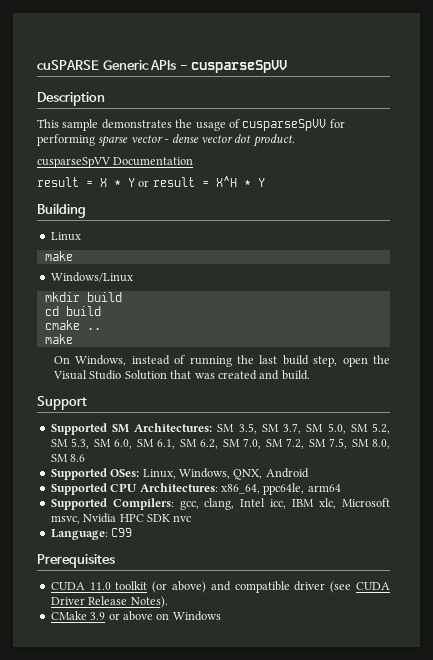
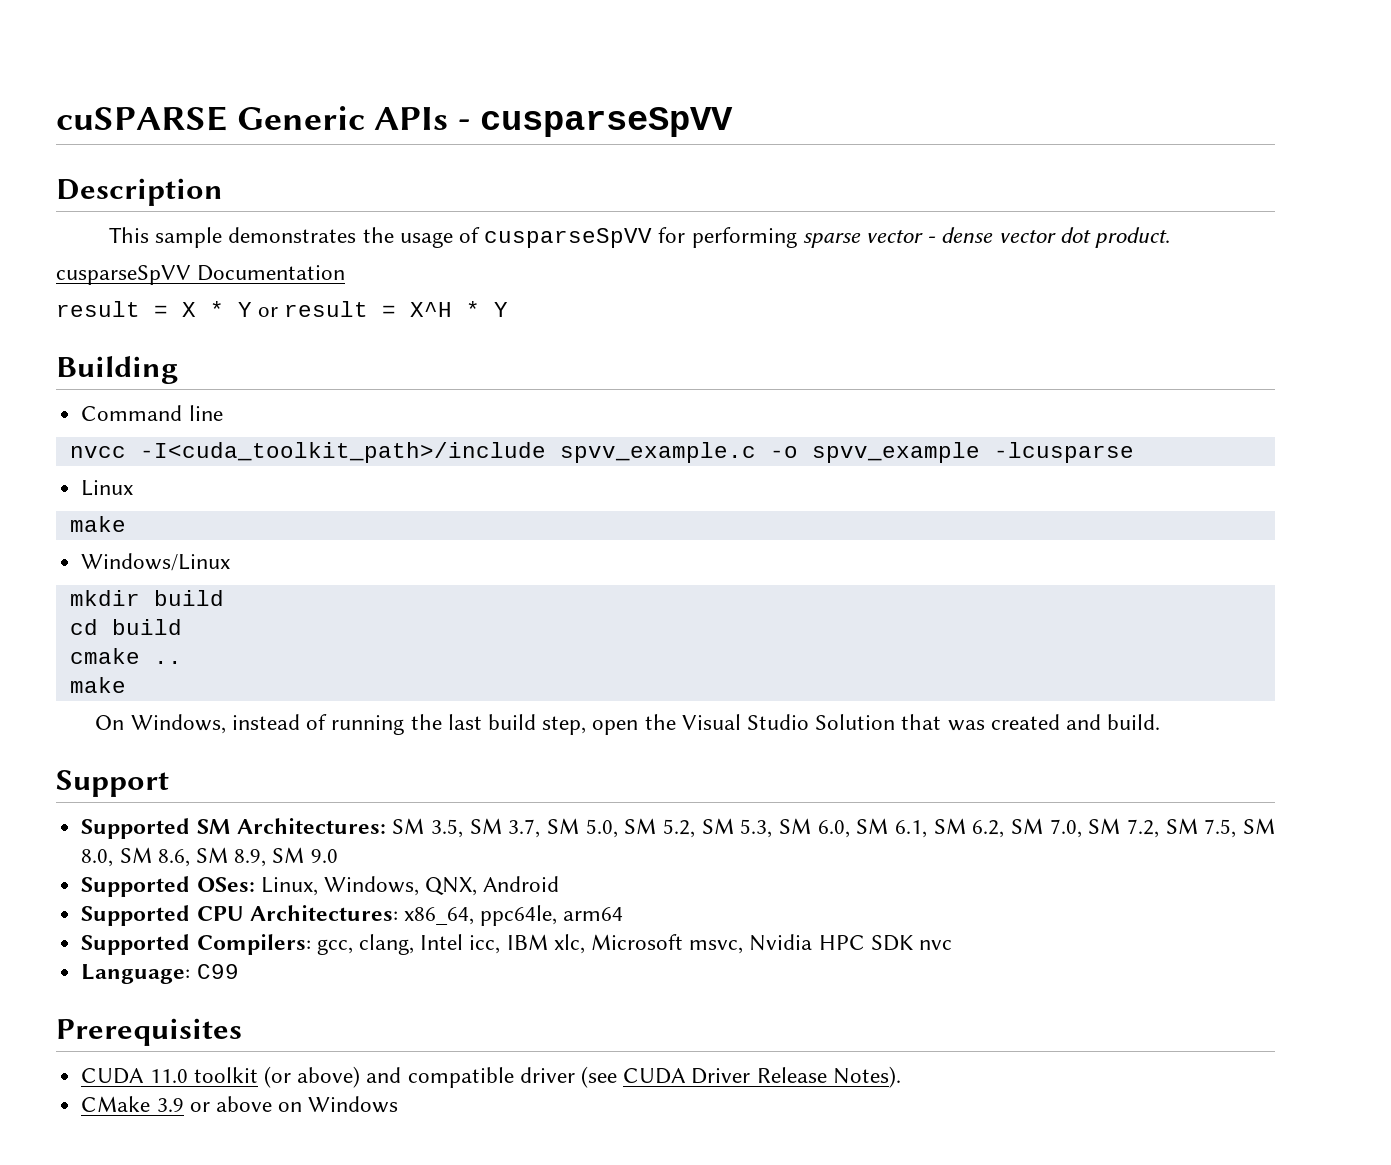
+ Command line
+ nvcc -I<cuda_toolkit_path>/include spvv_example.c -o spvv_example -lcusparse
- Supported SM Architectures: SM 3.5, SM 3.7, SM 5.0, SM 5.2, SM 5.3, SM 6.0, SM 6.1, SM 6.2, SM 7.0, SM 7.2, SM 7.5, SM 8.0, SM 8.6
+ Supported SM Architectures: SM 3.5, SM 3.7, SM 5.0, SM 5.2, SM 5.3, SM 6.0, SM 6.1, SM 6.2, SM 7.0, SM 7.2, SM 7.5, SM 8.0, SM 8.6, SM 8.9, SM 9.0

